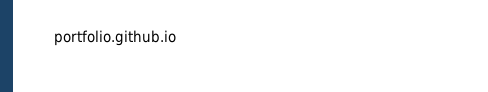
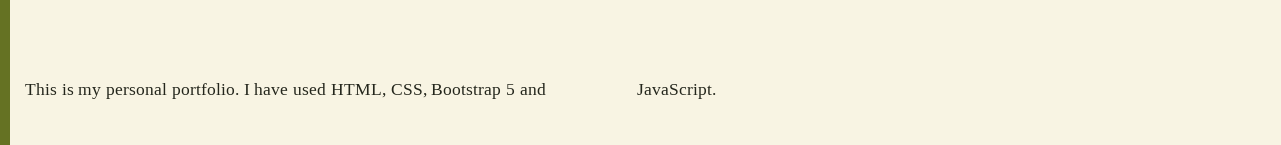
- portfolio.github.io
+ This is my personal portfolio. I have used HTML, CSS, Bootstrap 5 and JavaScript.

